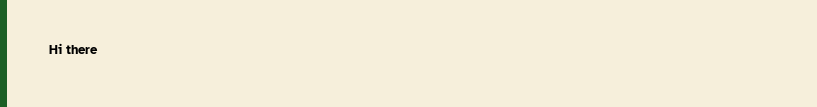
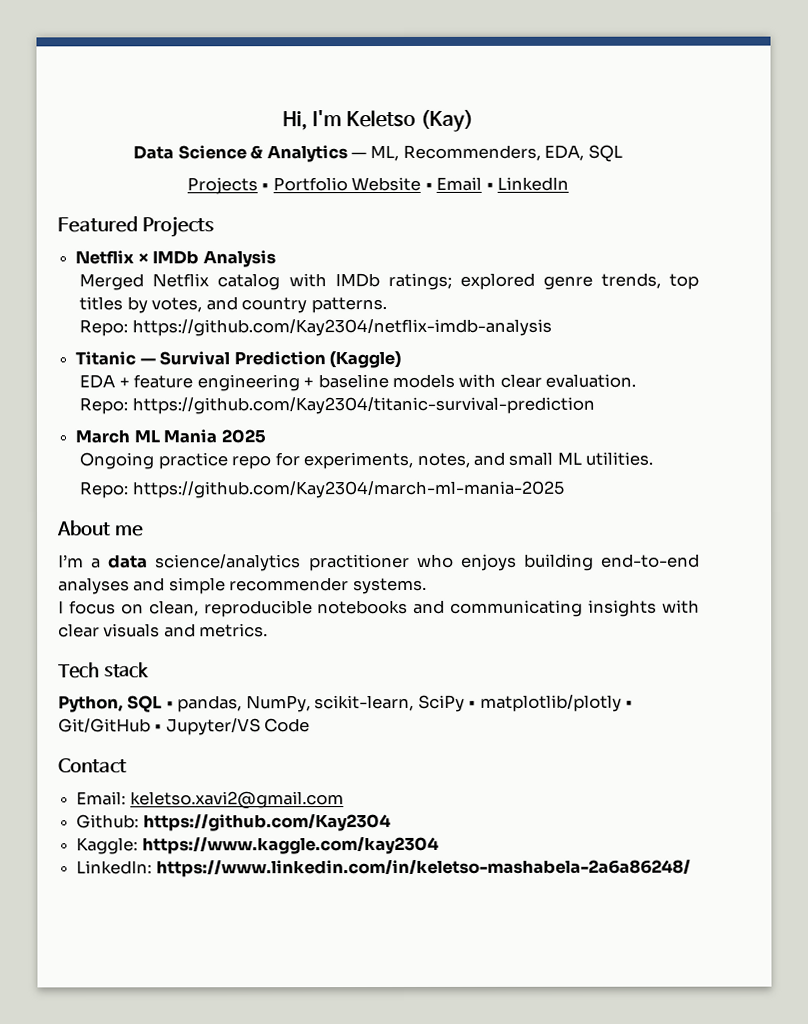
- Hi there
+ Hi, I'm Keletso (Kay)
+ Data Science & Analytics — ML, Recommenders, EDA, SQL
+ Projects • Portfolio Website • Email • LinkedIn
+ Featured Projects
+ Netflix × IMDb Analysis
+ Merged Netflix catalog with IMDb ratings; explored genre trends, top titles by votes, and country patterns.
+ Repo: https://github.com/Kay2304/netflix-imdb-analysis
+ Titanic — Survival Prediction (Kaggle)
+ EDA + feature engineering + baseline models with clear evaluation.
+ Repo: https://github.com/Kay2304/titanic-survival-prediction
+ March ML Mania 2025
+ Ongoing practice repo for experiments, notes, and small ML utilities.
+ Repo: https://github.com/Kay2304/march-ml-mania-2025
+ About me
+ I’m a data science/analytics practitioner who enjoys building end-to-end analyses and simple recommender systems.
+ I focus on clean, reproducible notebooks and communicating insights with clear visuals and metrics.
+ Tech stack
+ Python, SQL • pandas, NumPy, scikit-learn, SciPy • matplotlib/plotly • Git/GitHub • Jupyter/VS Code
+ Contact
+ Email: keletso.xavi2@gmail.com
+ Github: https://github.com/Kay2304
+ Kaggle: https://www.kaggle.com/kay2304
+ LinkedIn: https://www.linkedin.com/in/keletso-mashabela-2a6a86248/

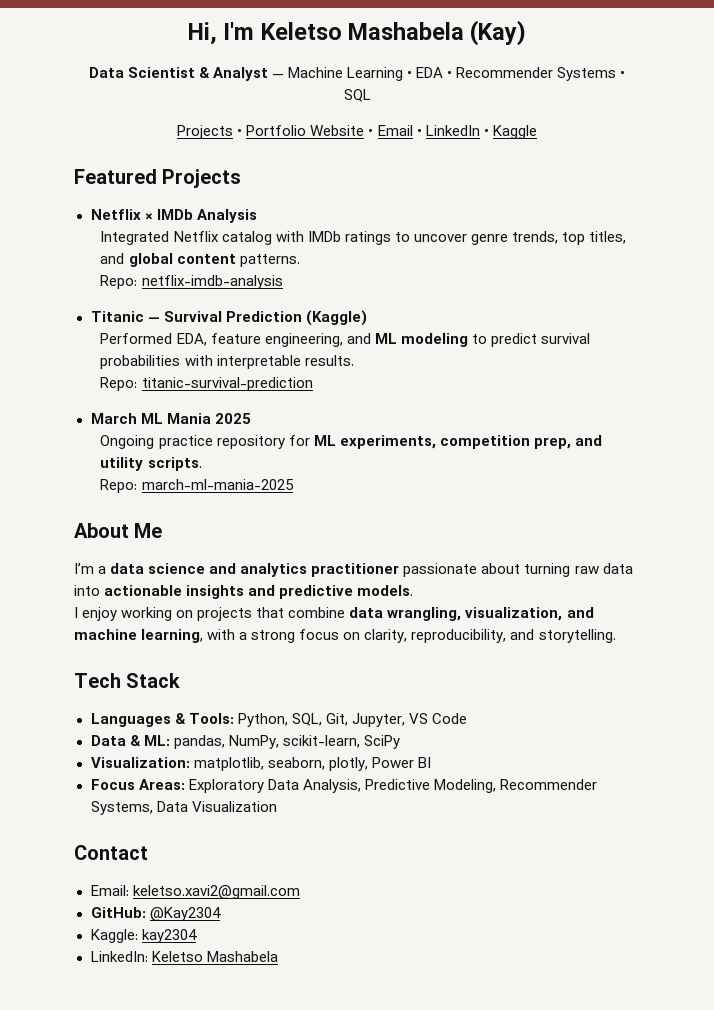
- Hi, I'm Keletso (Kay)
+ Hi, I'm Keletso Mashabela (Kay)
- Data Science & Analytics — ML, Recommenders, EDA, SQL
+ Data Scientist & Analyst — Machine Learning • EDA • Recommender Systems • SQL
- Projects • Portfolio Website • Email • LinkedIn
+ Projects • Portfolio Website • Email • LinkedIn • Kaggle
- Merged Netflix catalog with IMDb ratings; explored genre trends, top titles by votes, and country patterns.
+ Integrated Netflix catalog with IMDb ratings to uncover genre trends, top titles, and global content patterns.
- Repo: https://github.com/Kay2304/netflix-imdb-analysis
+ Repo: netflix-imdb-analysis
- EDA + feature engineering + baseline models with clear evaluation.
- Repo: https://github.com/Kay2304/titanic-survival-prediction
+ Performed EDA, feature engineering, and ML modeling to predict survival probabilities with interpretable results.
+ Repo: titanic-survival-prediction
- Ongoing practice repo for experiments, notes, and small ML utilities.
- Repo: https://github.com/Kay2304/march-ml-mania-2025
+ Ongoing practice repository for ML experiments, competition prep, and utility scripts.
+ Repo: march-ml-mania-2025
- About me
+ About Me
- I’m a data science/analytics practitioner who enjoys building end-to-end analyses and simple recommender systems.
- I focus on clean, reproducible notebooks and communicating insights with clear visuals and metrics.
- Tech stack
- Python, SQL • pandas, NumPy, scikit-learn, SciPy • matplotlib/plotly • Git/GitHub • Jupyter/VS Code
+ I’m a data science and analytics practitioner passionate about turning raw data into actionable insights and predictive models.
+ I enjoy working on projects that combine data wrangling, visualization, and machine learning, with a strong focus on clarity, reproducibility, and storytelling.
+ Tech Stack
+ Languages & Tools: Python, SQL, Git, Jupyter, VS Code
+ Data & ML: pandas, NumPy, scikit-learn, SciPy
+ Visualization: matplotlib, seaborn, plotly, Power BI
+ Focus Areas: Exploratory Data Analysis, Predictive Modeling, Recommender Systems, Data Visualization
- Github: https://github.com/Kay2304
+ GitHub: @Kay2304
- Kaggle: https://www.kaggle.com/kay2304
+ Kaggle: kay2304
- LinkedIn: https://www.linkedin.com/in/keletso-mashabela-2a6a86248/
+ LinkedIn: Keletso Mashabela

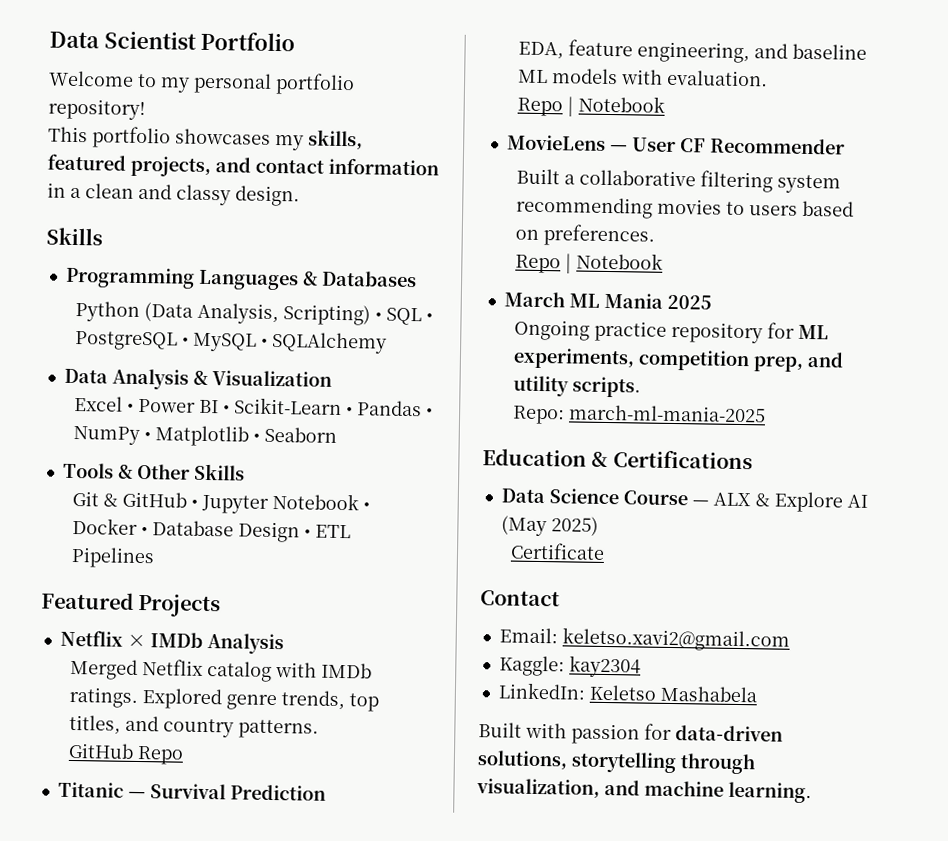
- Hi, I'm Keletso Mashabela (Kay)
- Data Scientist & Analyst — Machine Learning • EDA • Recommender Systems • SQL
- Projects • Portfolio Website • Email • LinkedIn • Kaggle
+ Data Scientist Portfolio
+ Welcome to my personal portfolio repository!
+ This portfolio showcases my skills, featured projects, and contact information in a clean and classy design.
+ Skills
+ Programming Languages & Databases
+ Python (Data Analysis, Scripting) • SQL • PostgreSQL • MySQL • SQLAlchemy
+ Data Analysis & Visualization
+ Excel • Power BI • Scikit-Learn • Pandas • NumPy • Matplotlib • Seaborn
+ Tools & Other Skills
+ Git & GitHub • Jupyter Notebook • Docker • Database Design • ETL Pipelines
- Integrated Netflix catalog with IMDb ratings to uncover genre trends, top titles, and global content patterns.
+ Merged Netflix catalog with IMDb ratings. Explored genre trends, top titles, and country patterns.
- Repo: netflix-imdb-analysis
+ GitHub Repo
- Titanic — Survival Prediction (Kaggle)
- Performed EDA, feature engineering, and ML modeling to predict survival probabilities with interpretable results.
- Repo: titanic-survival-prediction
+ Titanic — Survival Prediction
+ EDA, feature engineering, and baseline ML models with evaluation.
+ Repo | Notebook
+ MovieLens — User CF Recommender
+ Built a collaborative filtering system recommending movies to users based on preferences.
+ Repo | Notebook
- About Me
- I’m a data science and analytics practitioner passionate about turning raw data into actionable insights and predictive models.
- I enjoy working on projects that combine data wrangling, visualization, and machine learning, with a strong focus on clarity, reproducibility, and storytelling.
- Tech Stack
- Languages & Tools: Python, SQL, Git, Jupyter, VS Code
- Data & ML: pandas, NumPy, scikit-learn, SciPy
- Visualization: matplotlib, seaborn, plotly, Power BI
- Focus Areas: Exploratory Data Analysis, Predictive Modeling, Recommender Systems, Data Visualization
+ Education & Certifications
+ Data Science Course — ALX & Explore AI (May 2025)
+ Certificate
- GitHub: @Kay2304
+ Built with passion for data-driven solutions, storytelling through visualization, and machine learning.

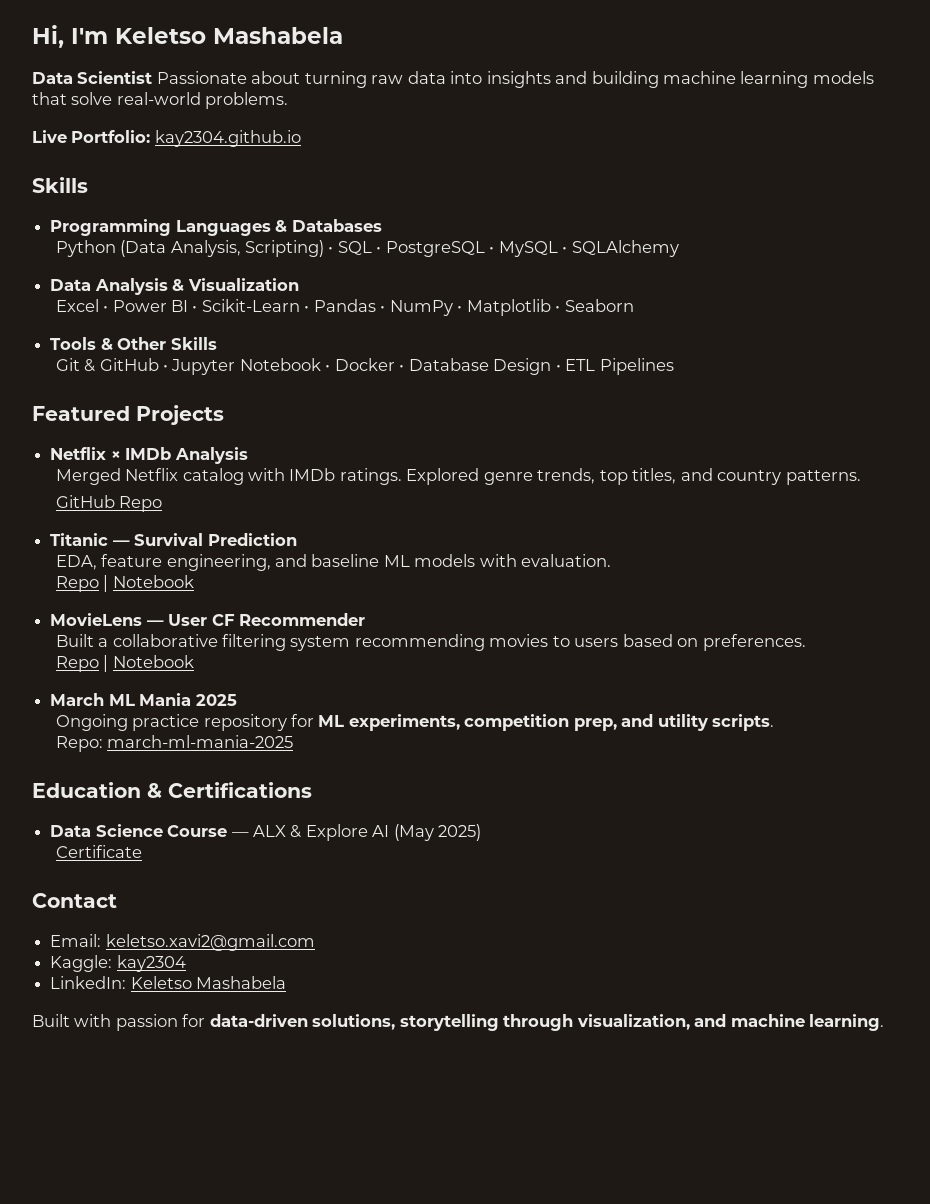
- Data Scientist Portfolio
- Welcome to my personal portfolio repository!
- This portfolio showcases my skills, featured projects, and contact information in a clean and classy design.
+ Hi, I'm Keletso Mashabela
+ Data Scientist Passionate about turning raw data into insights and building machine learning models that solve real-world problems.
+ Live Portfolio: kay2304.github.io

